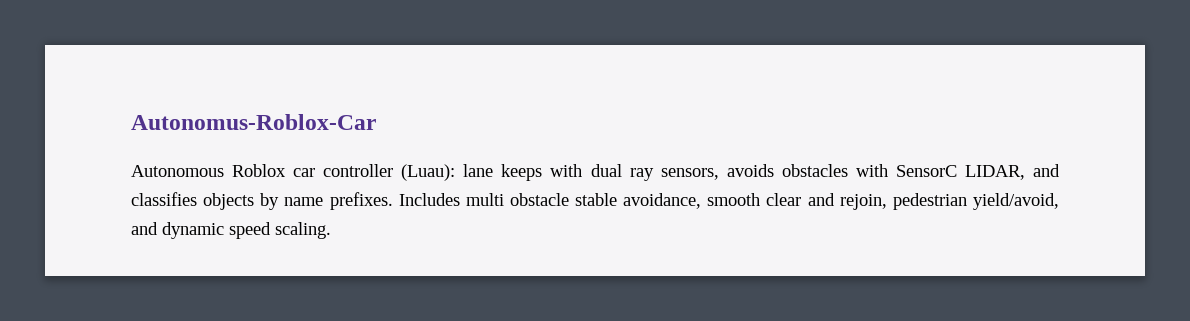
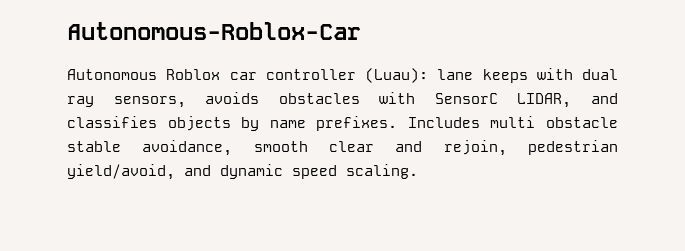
- Autonomus-Roblox-Car
+ Autonomous-Roblox-Car

